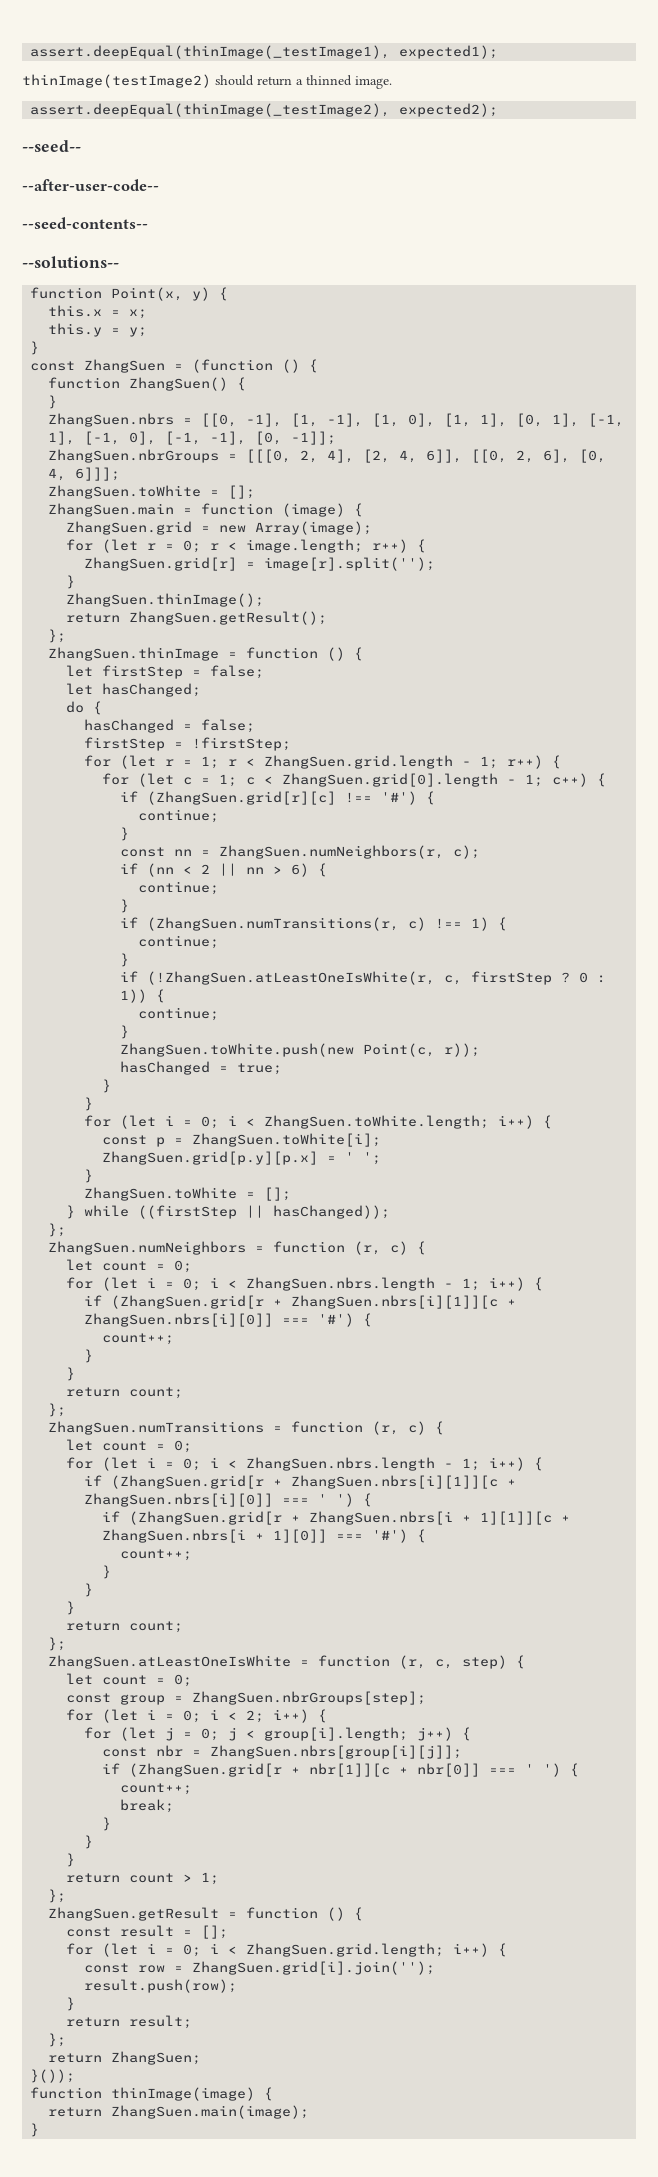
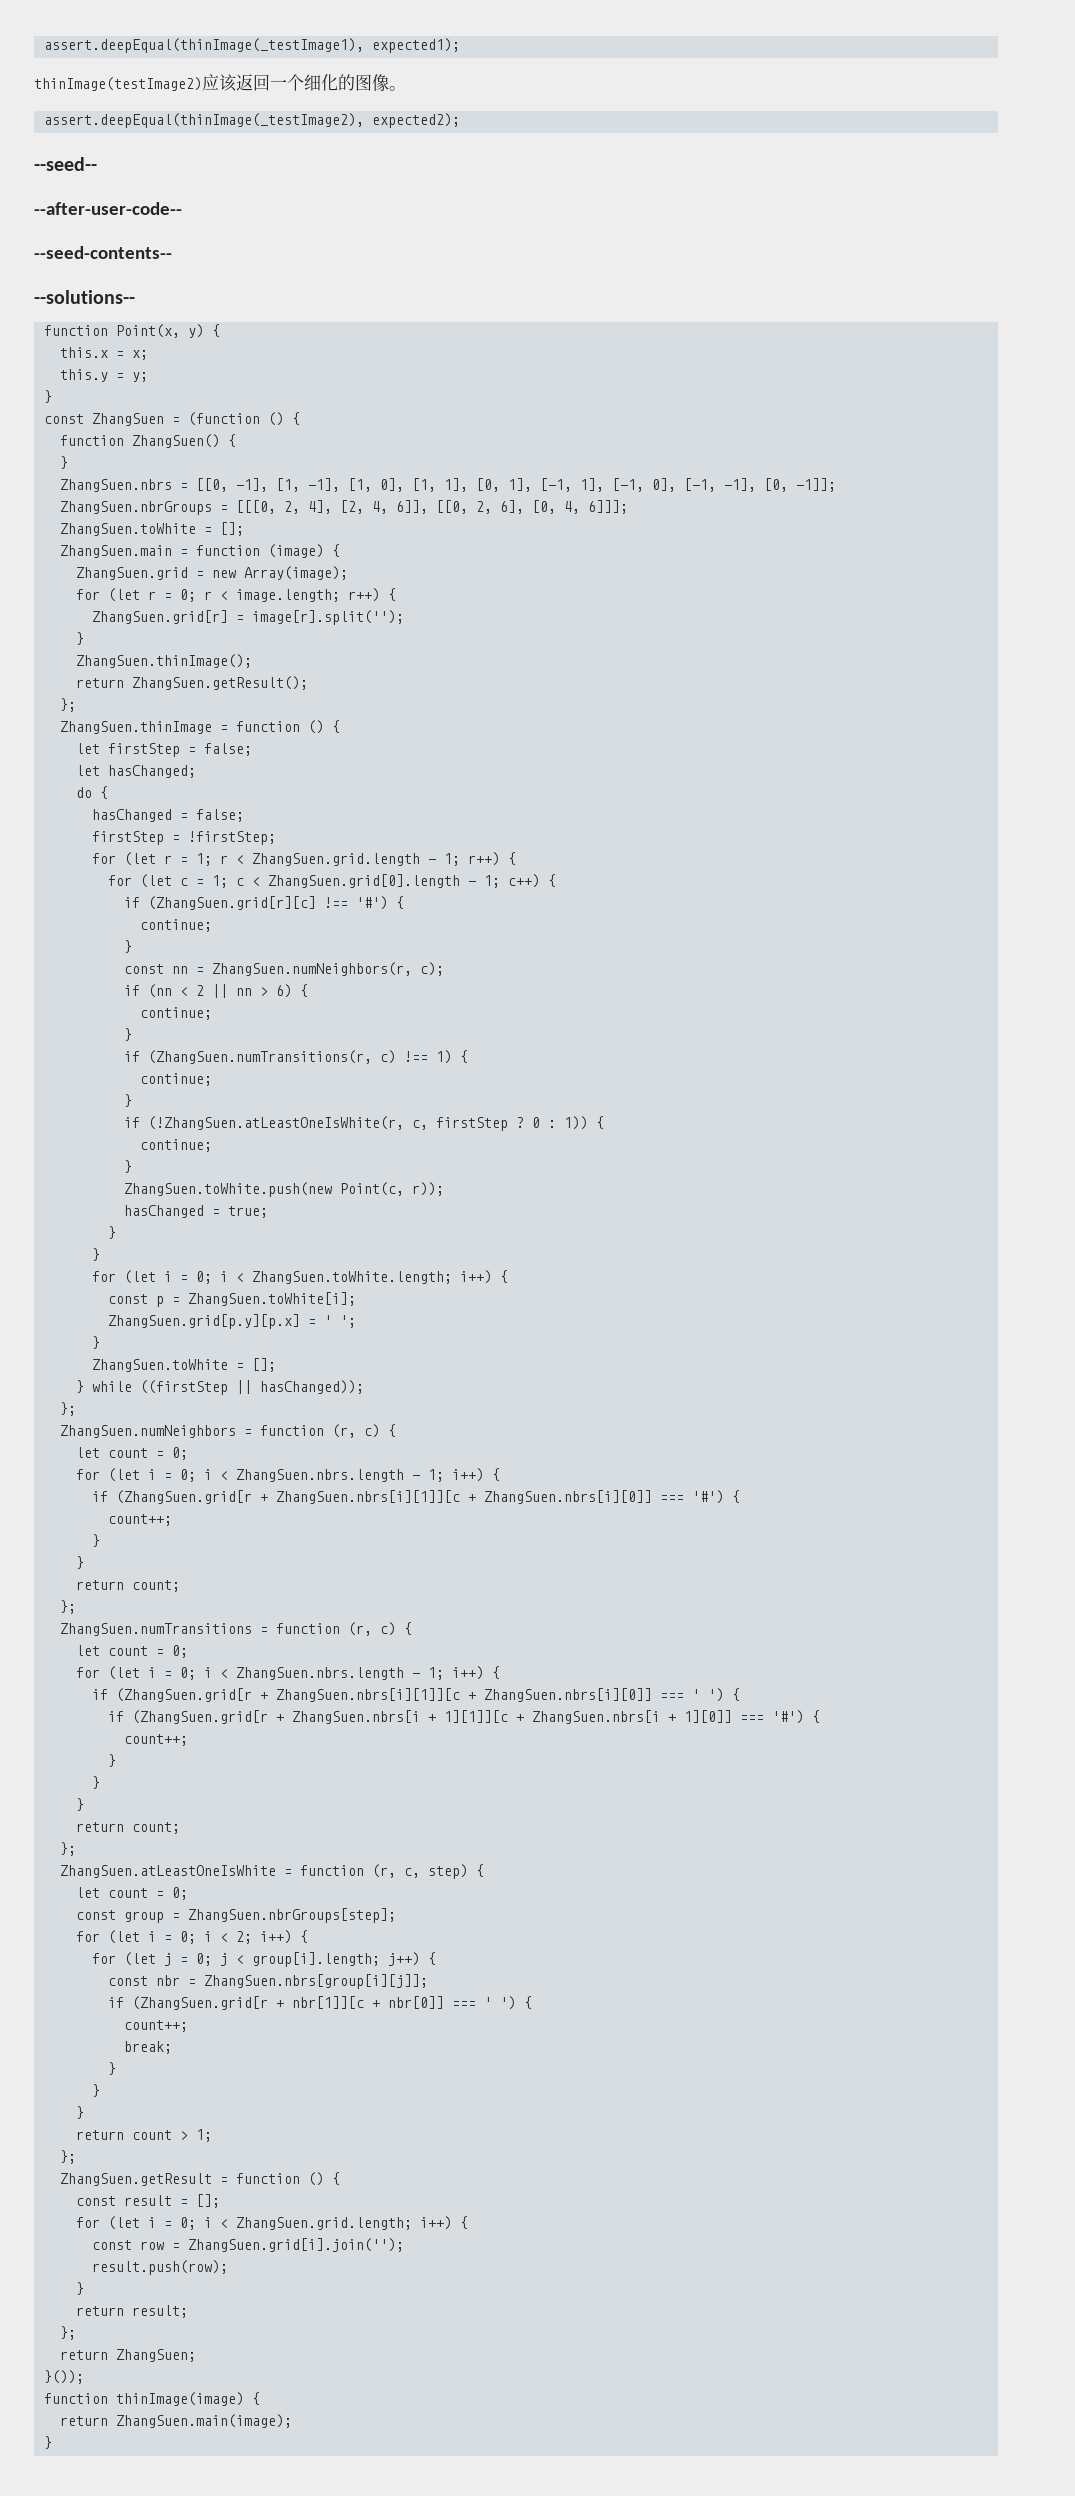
- thinImage(testImage2) should return a thinned image.
+ thinImage(testImage2)应该返回一个细化的图像。

